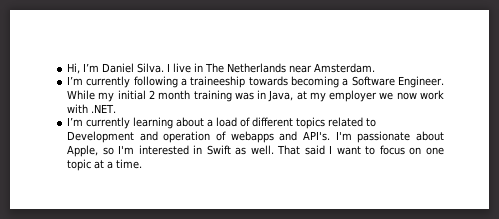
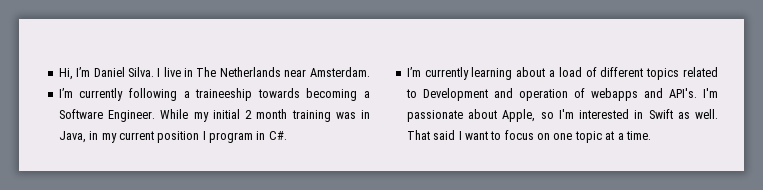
- While my initial 2 month training was in Java, at my employer we now work with .NET.
+ While my initial 2 month training was in Java, in my current position I program in C#.

